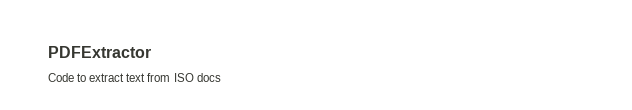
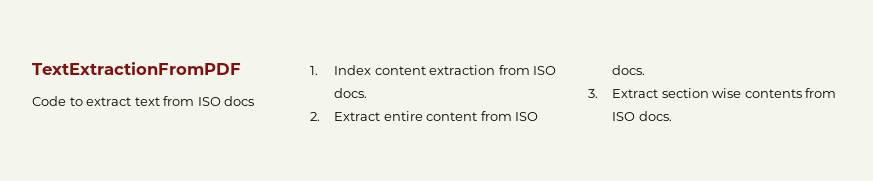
- PDFExtractor
+ TextExtractionFromPDF
+ 1. Index content extraction from ISO docs.
+ 2. Extract entire content from ISO docs.
+ 3. Extract section wise contents from ISO docs.

